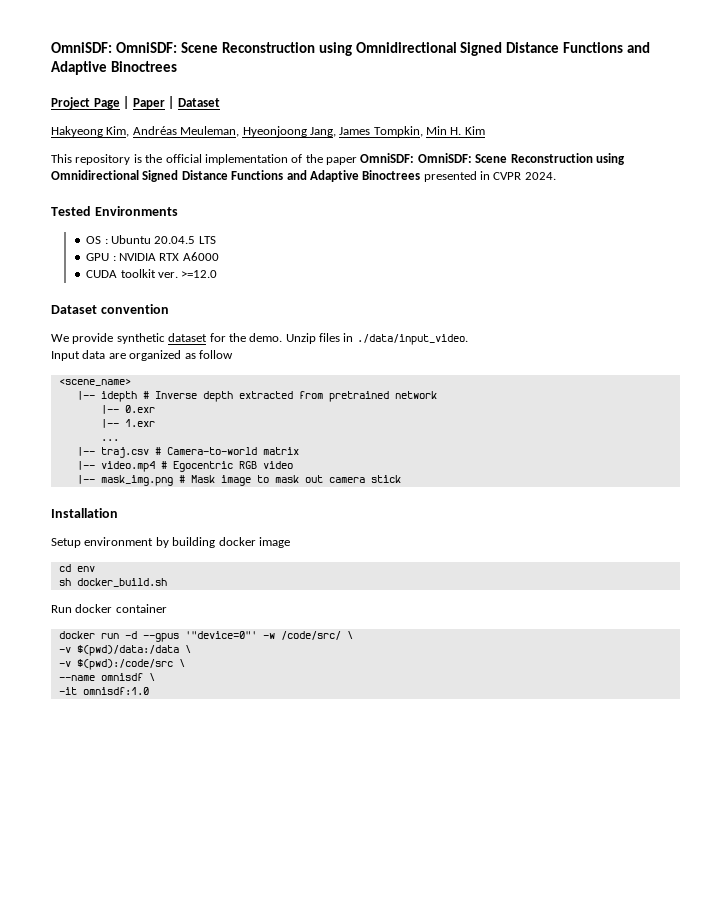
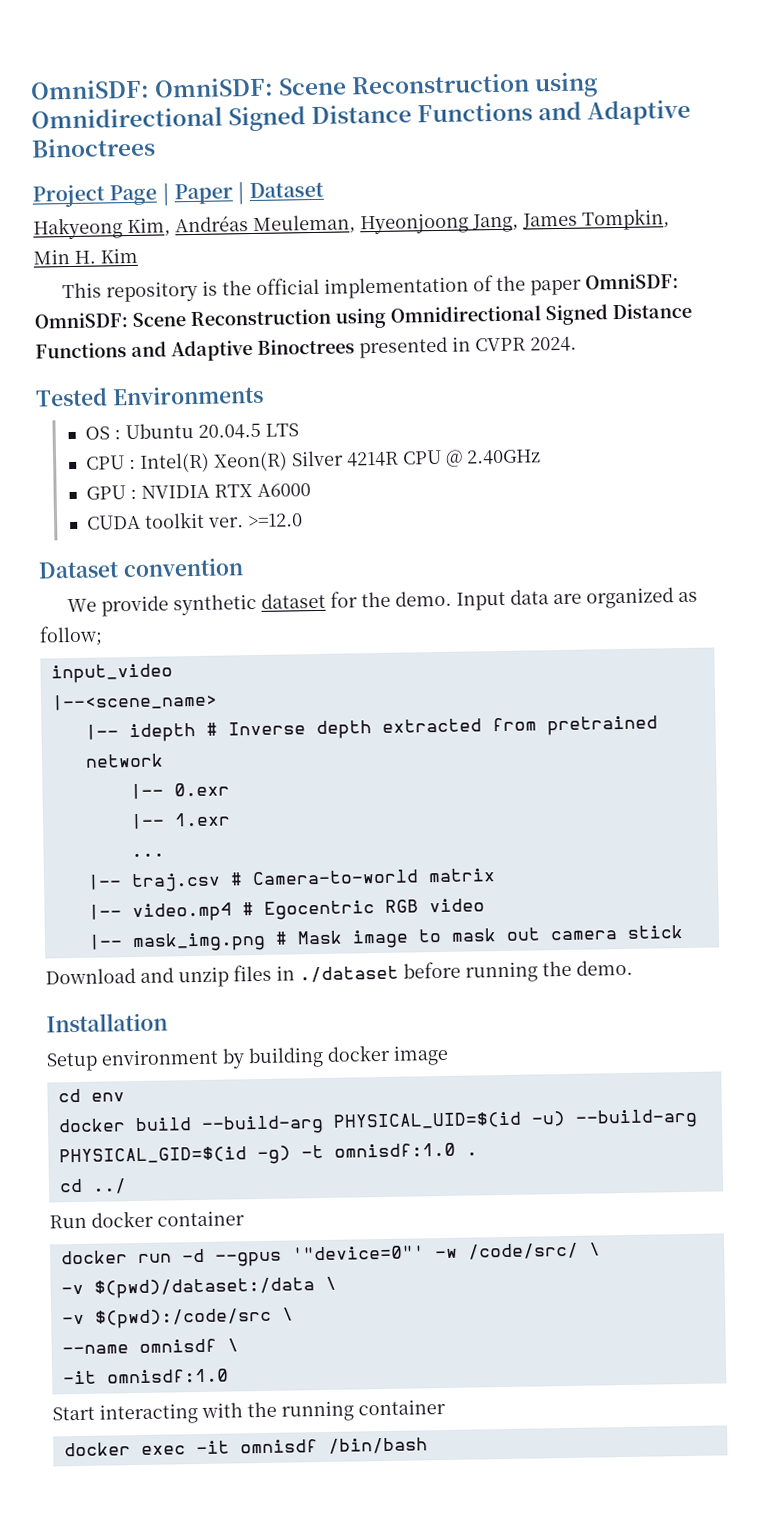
+ CPU : Intel(R) Xeon(R) Silver 4214R CPU @ 2.40GHz
- We provide synthetic dataset for the demo. Unzip files in ./data/input_video.
- Input data are organized as follow
- <scene_name>
+ We provide synthetic dataset for the demo. Input data are organized as follow;
+ input_video
+ |--<scene_name>
+ Download and unzip files in ./dataset before running the demo.
- sh docker_build.sh
+ docker build --build-arg PHYSICAL_UID=$(id -u) --build-arg PHYSICAL_GID=$(id -g) -t omnisdf:1.0 .
+ cd ../
- -v $(pwd)/data:/data \
+ -v $(pwd)/dataset:/data \
+ Start interacting with the running container
+ docker exec -it omnisdf /bin/bash

